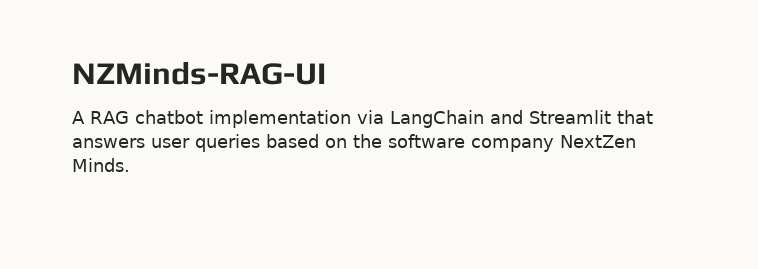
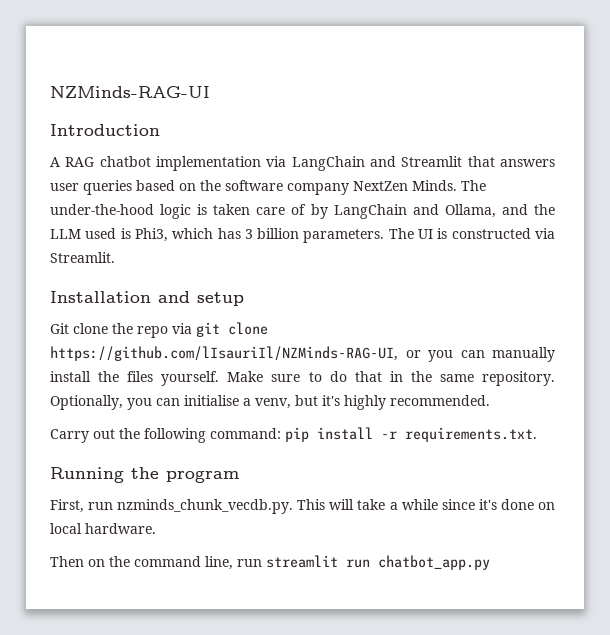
+ Introduction
+ The under-the-hood logic is taken care of by LangChain and Ollama, and the LLM used is Phi3, which has 3 billion parameters. The UI is constructed via Streamlit.
+ Installation and setup
+ Git clone the repo via git clone https://github.com/lIsauriIl/NZMinds-RAG-UI, or you can manually install the files yourself. Make sure to do that in the same repository. Optionally, you can initialise a venv, but it's highly recommended.
+ Carry out the following command: pip install -r requirements.txt.
+ Running the program
+ First, run nzminds_chunk_vecdb.py. This will take a while since it's done on local hardware.
+ Then on the command line, run streamlit run chatbot_app.py

